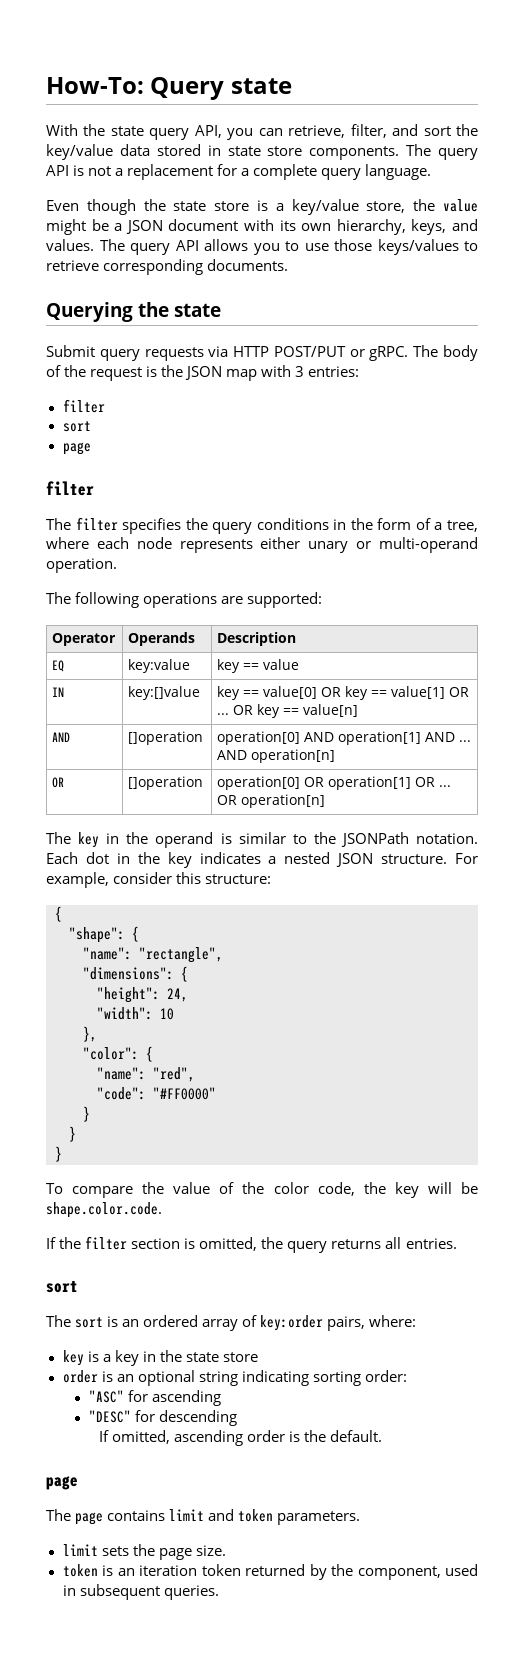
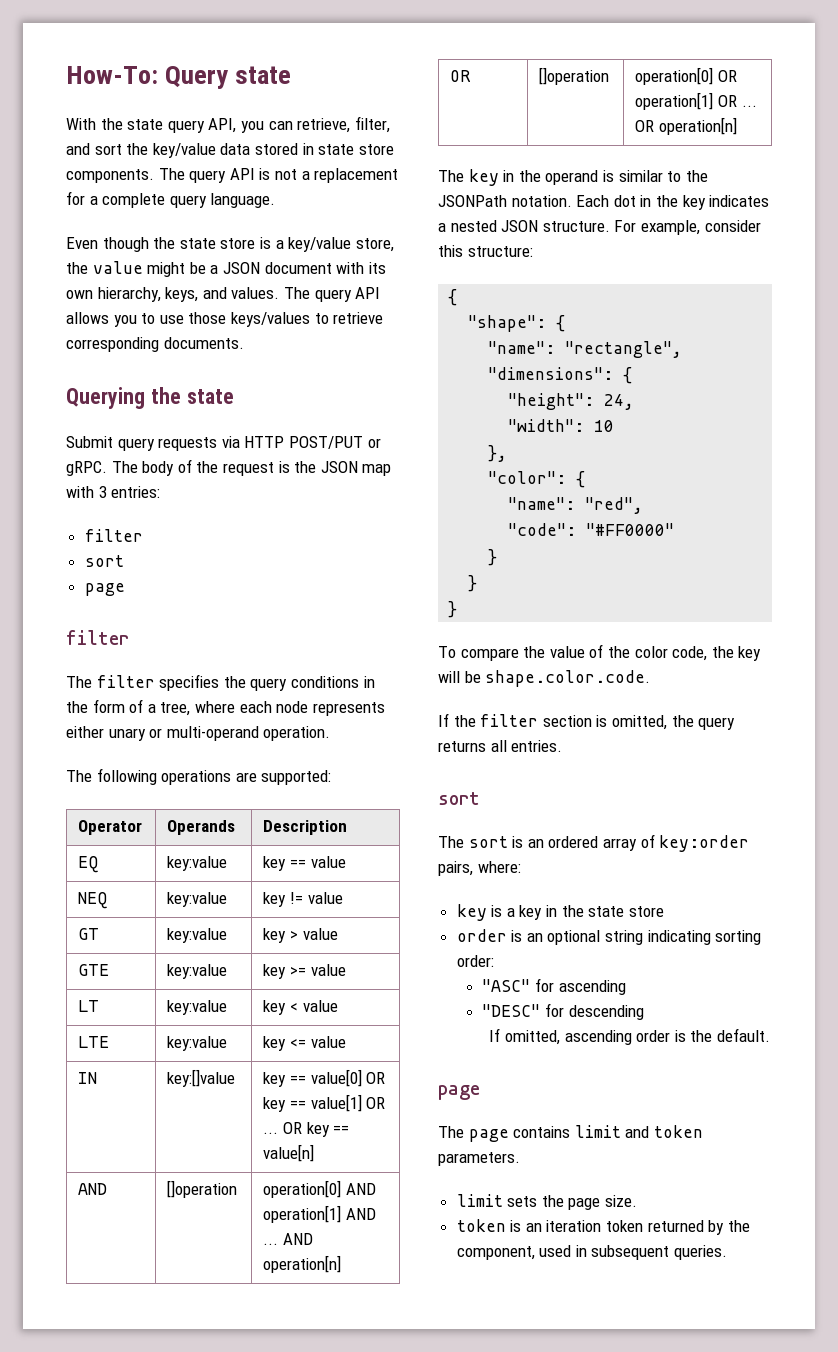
+ NEQ | key:value | key != value
+ GT | key:value | key > value
+ GTE | key:value | key >= value
+ LT | key:value | key < value
+ LTE | key:value | key <= value

